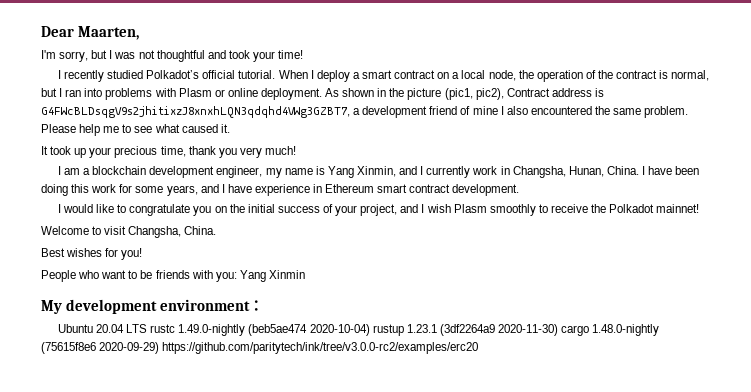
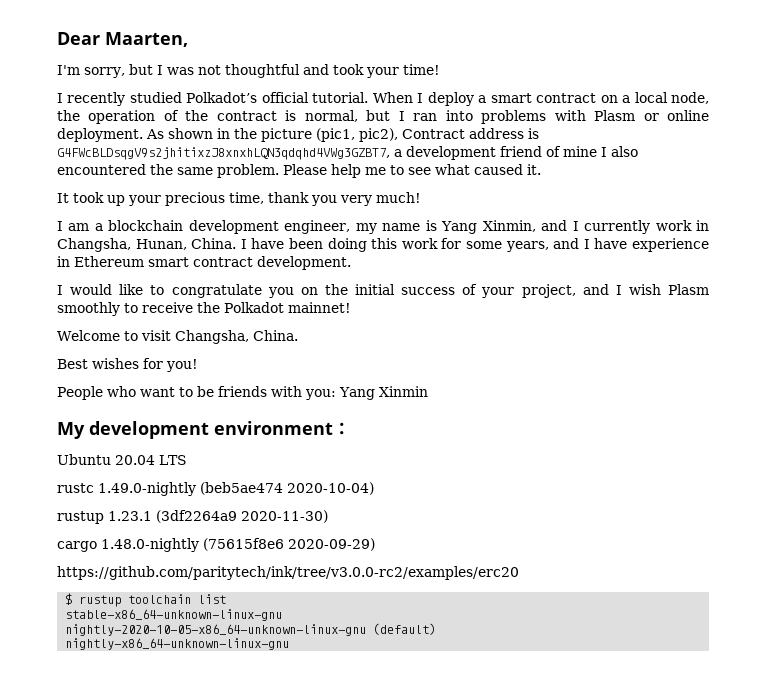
- Ubuntu 20.04 LTS rustc 1.49.0-nightly (beb5ae474 2020-10-04) rustup 1.23.1 (3df2264a9 2020-11-30) cargo 1.48.0-nightly (75615f8e6 2020-09-29) https://github.com/paritytech/ink/tree/v3.0.0-rc2/examples/erc20
+ Ubuntu 20.04 LTS
+ rustc 1.49.0-nightly (beb5ae474 2020-10-04)
+ rustup 1.23.1 (3df2264a9 2020-11-30)
+ cargo 1.48.0-nightly (75615f8e6 2020-09-29)
+ https://github.com/paritytech/ink/tree/v3.0.0-rc2/examples/erc20
+ $ rustup toolchain list
+ stable-x86_64-unknown-linux-gnu
+ nightly-2020-10-05-x86_64-unknown-linux-gnu (default)
+ nightly-x86_64-unknown-linux-gnu

